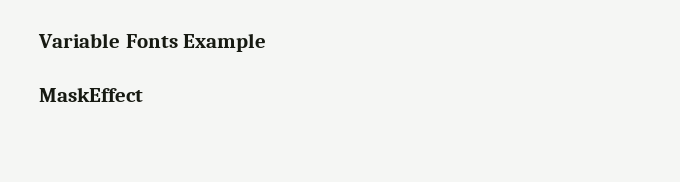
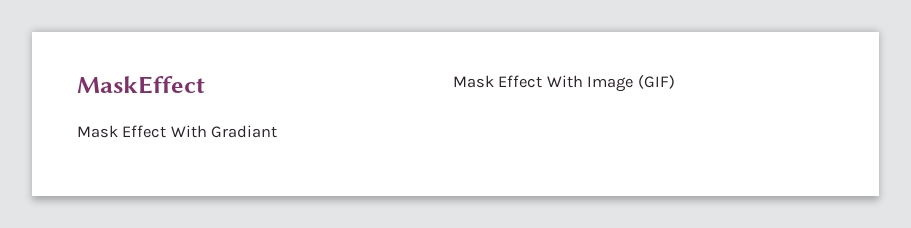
- Variable Fonts Example
  MaskEffect
+ Mask Effect With Gradiant
+ Mask Effect With Image (GIF)

